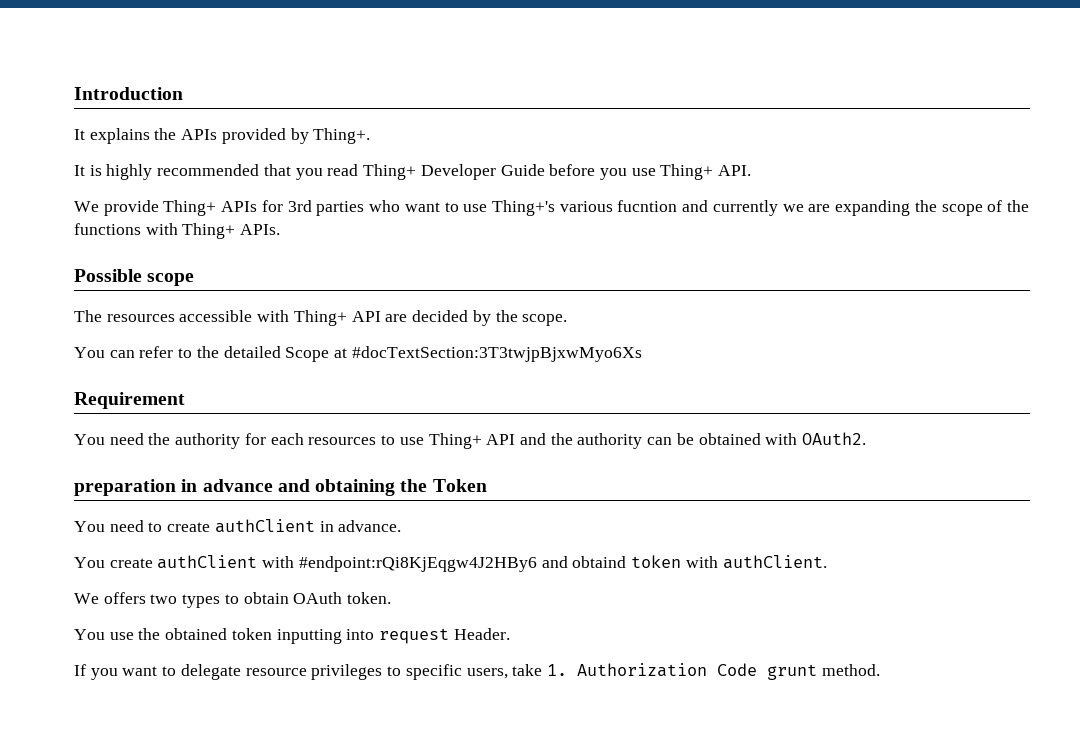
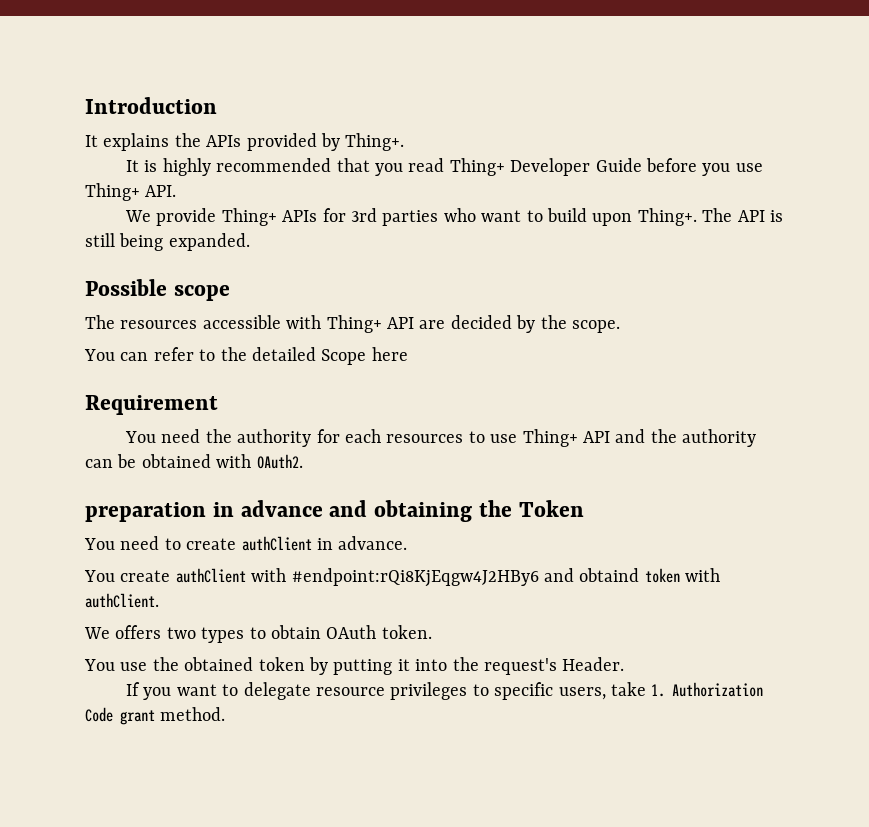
- We provide Thing+ APIs for 3rd parties who want to use Thing+'s various fucntion and currently we are expanding the scope of the functions with Thing+ APIs.
+ We provide Thing+ APIs for 3rd parties who want to build upon Thing+. The API is still being expanded.
- You can refer to the detailed Scope at #docTextSection:3T3twjpBjxwMyo6Xs
+ You can refer to the detailed Scope here
- You use the obtained token inputting into request Header.
+ You use the obtained token by putting it into the request's Header.
- If you want to delegate resource privileges to specific users, take 1. Authorization Code grunt method.
+ If you want to delegate resource privileges to specific users, take 1. Authorization Code grant method.

